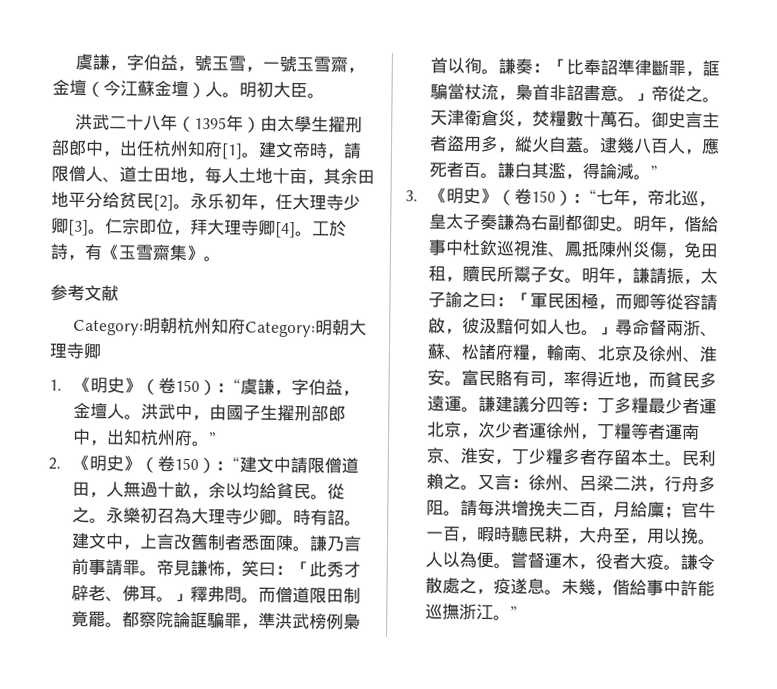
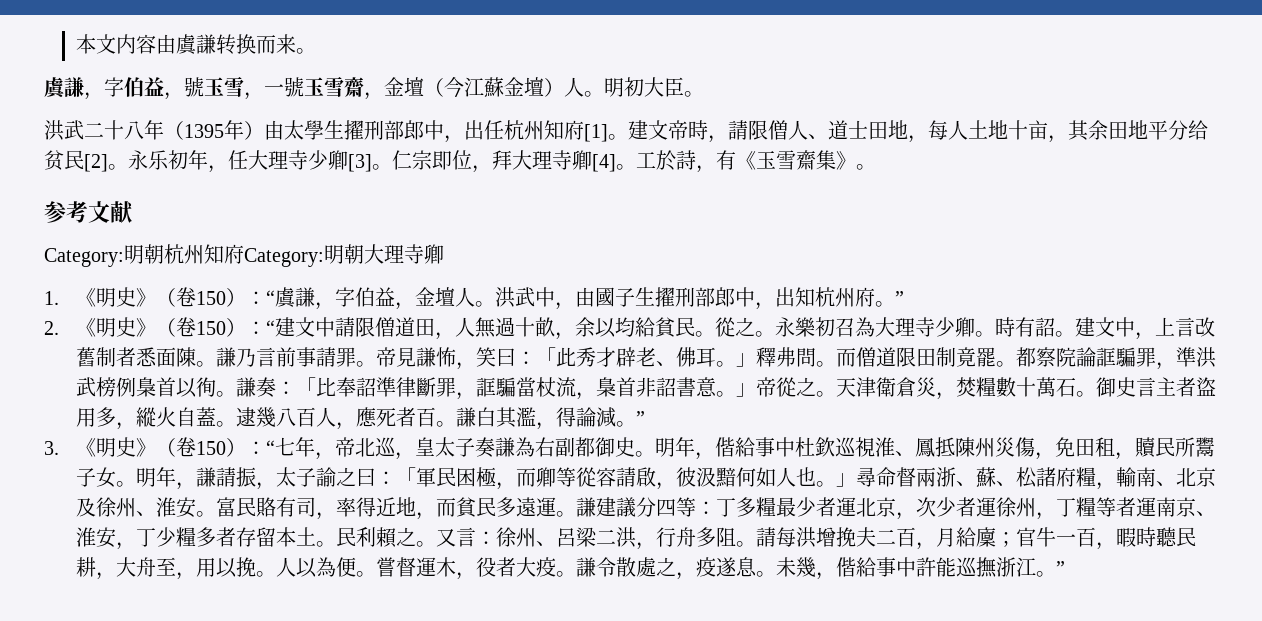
+ 本文内容由虞謙转换而来。

